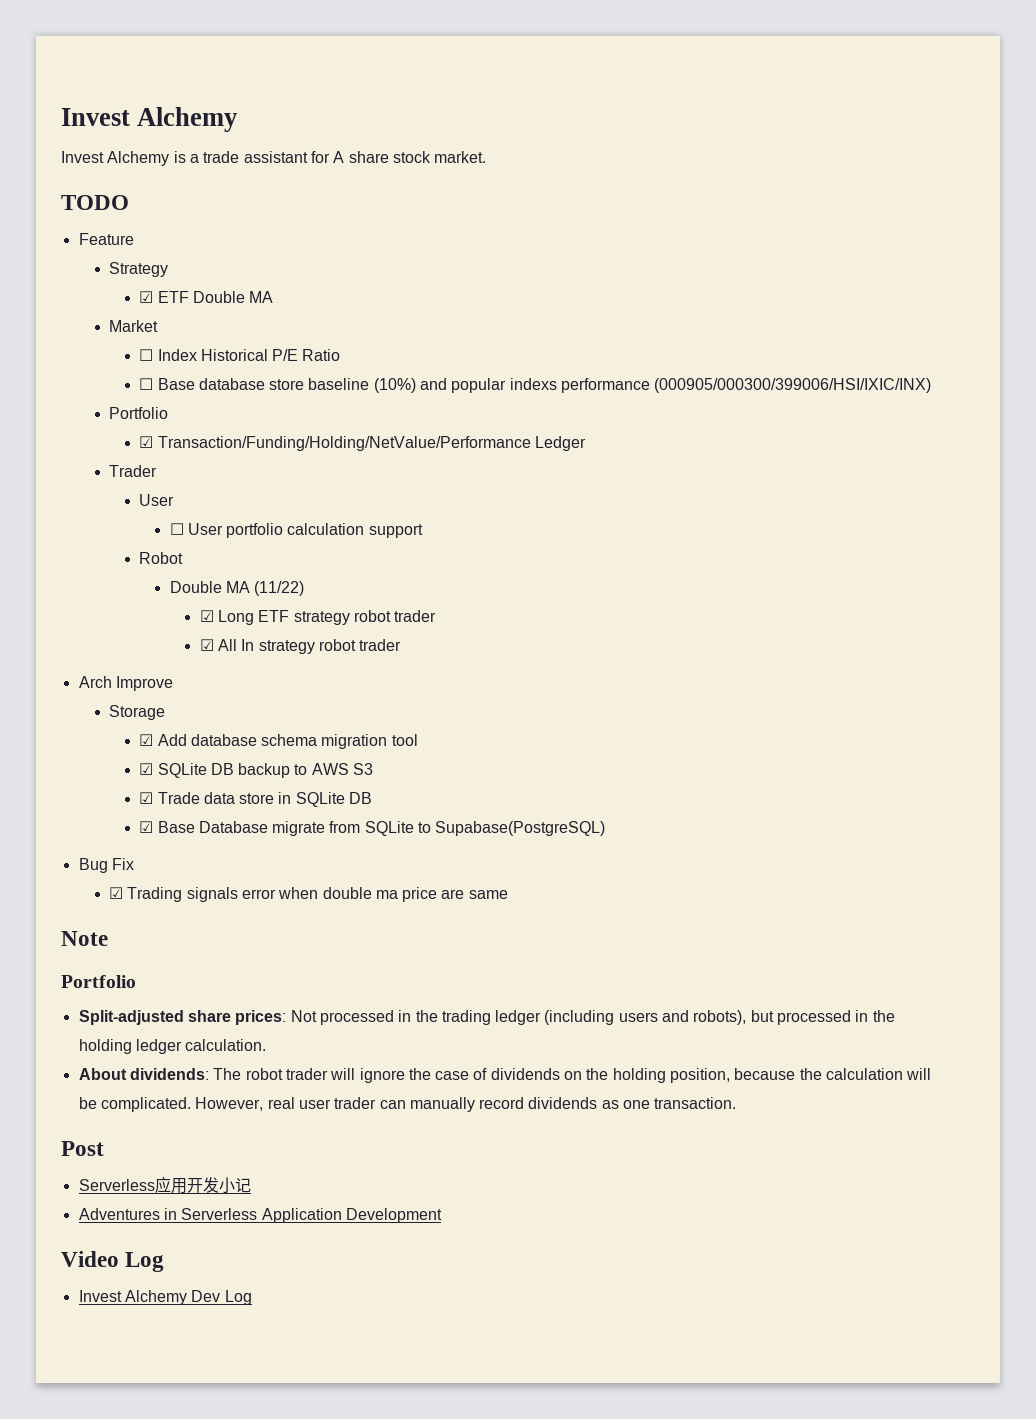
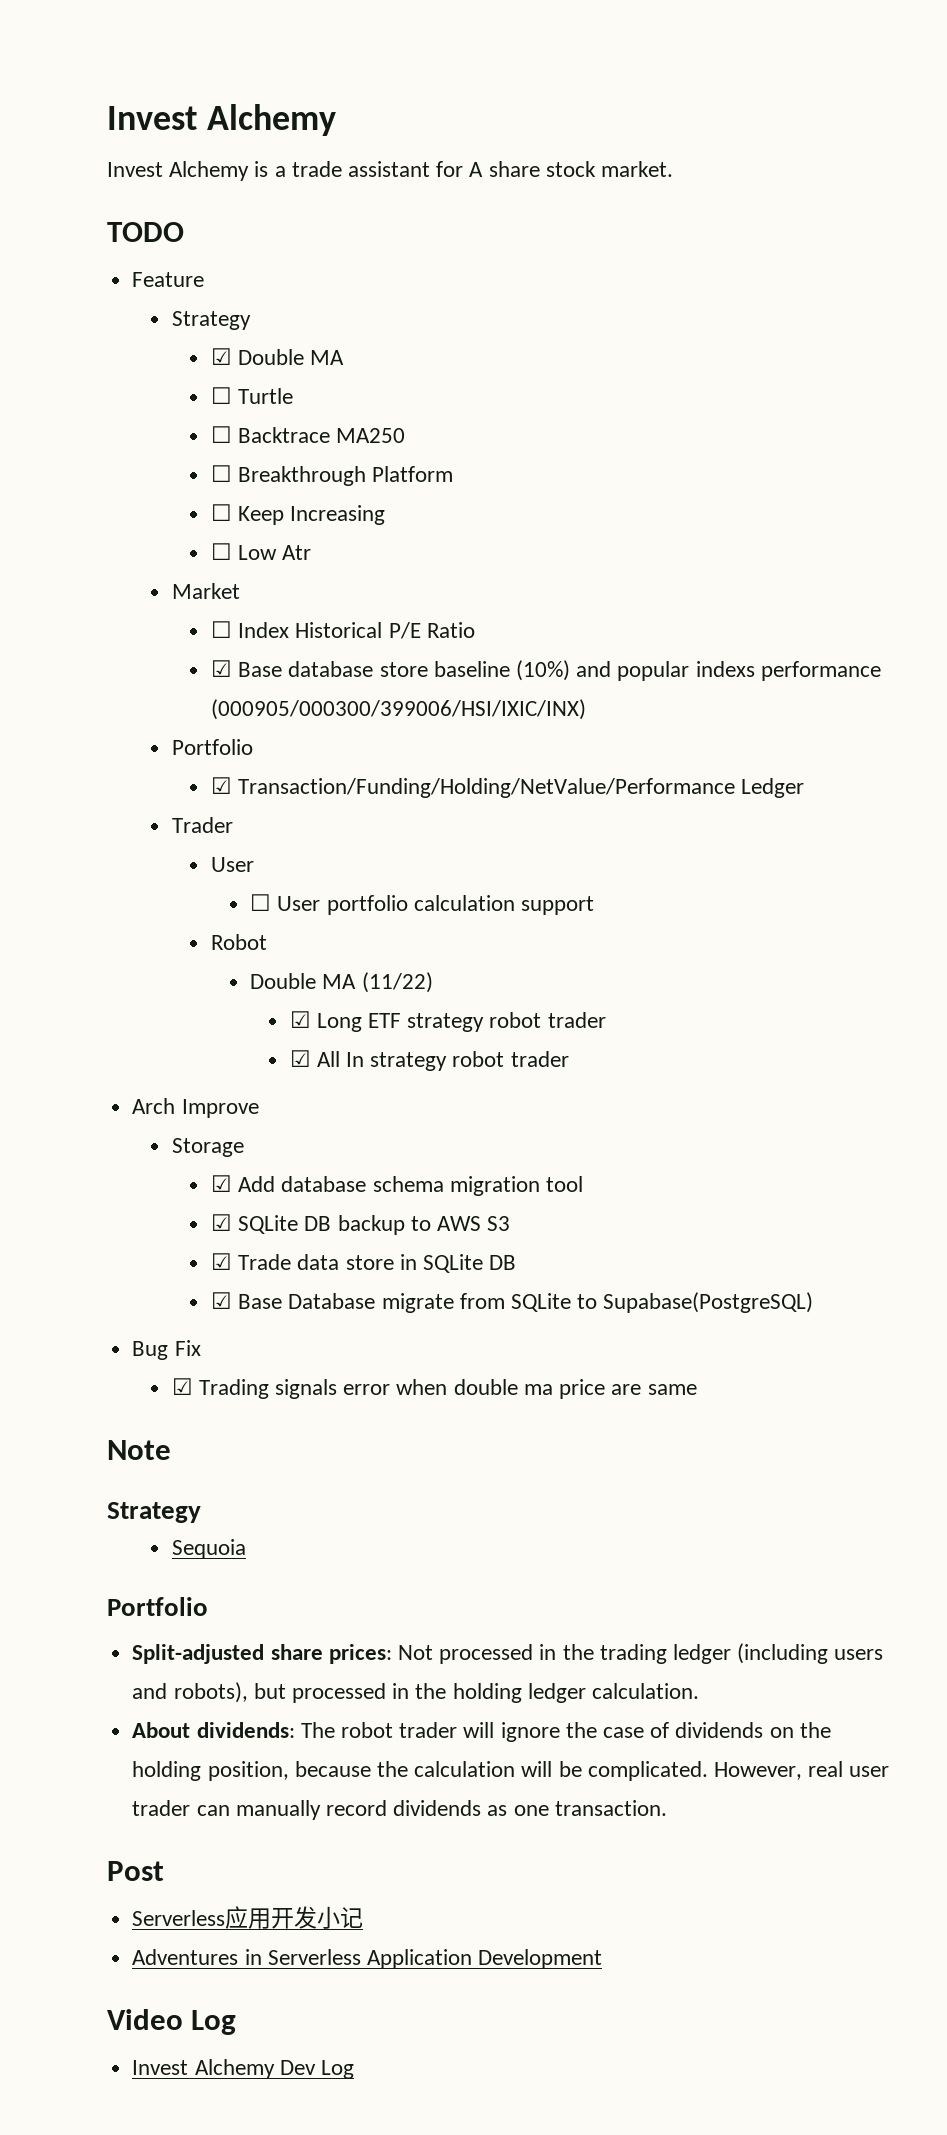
- ☑ ETF Double MA
+ ☑ Double MA
+ ☐ Turtle
+ ☐ Backtrace MA250
+ ☐ Breakthrough Platform
+ ☐ Keep Increasing
+ ☐ Low Atr
- ☐ Base database store baseline (10%) and popular indexs performance (000905/000300/399006/HSI/IXIC/INX)
+ ☑ Base database store baseline (10%) and popular indexs performance (000905/000300/399006/HSI/IXIC/INX)
  Note
+ Strategy
+ Sequoia

